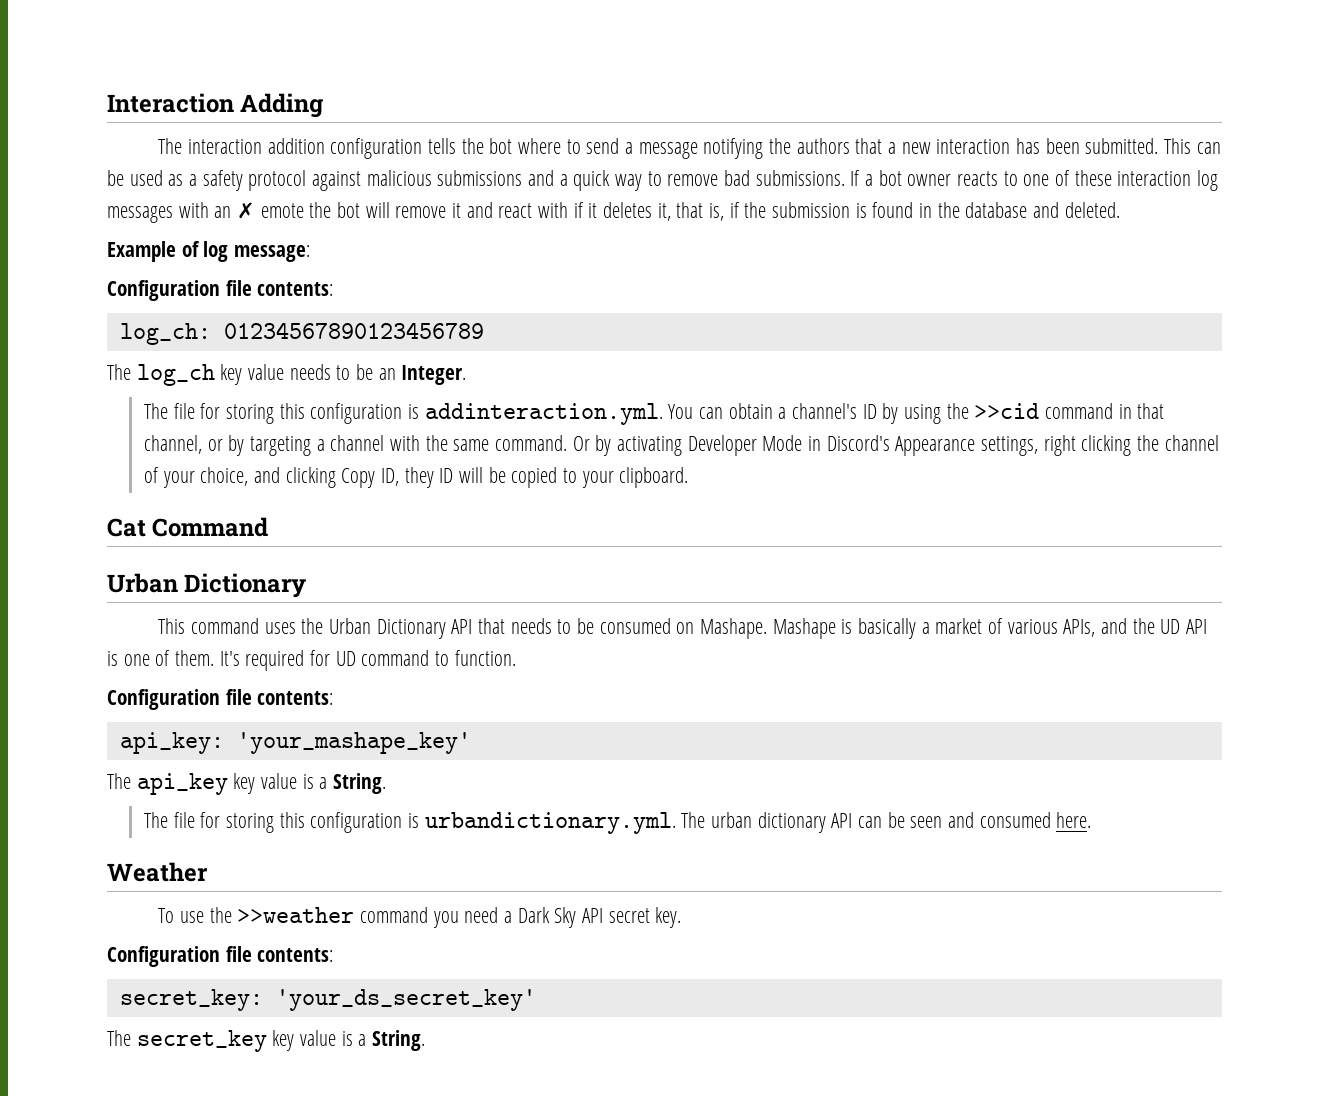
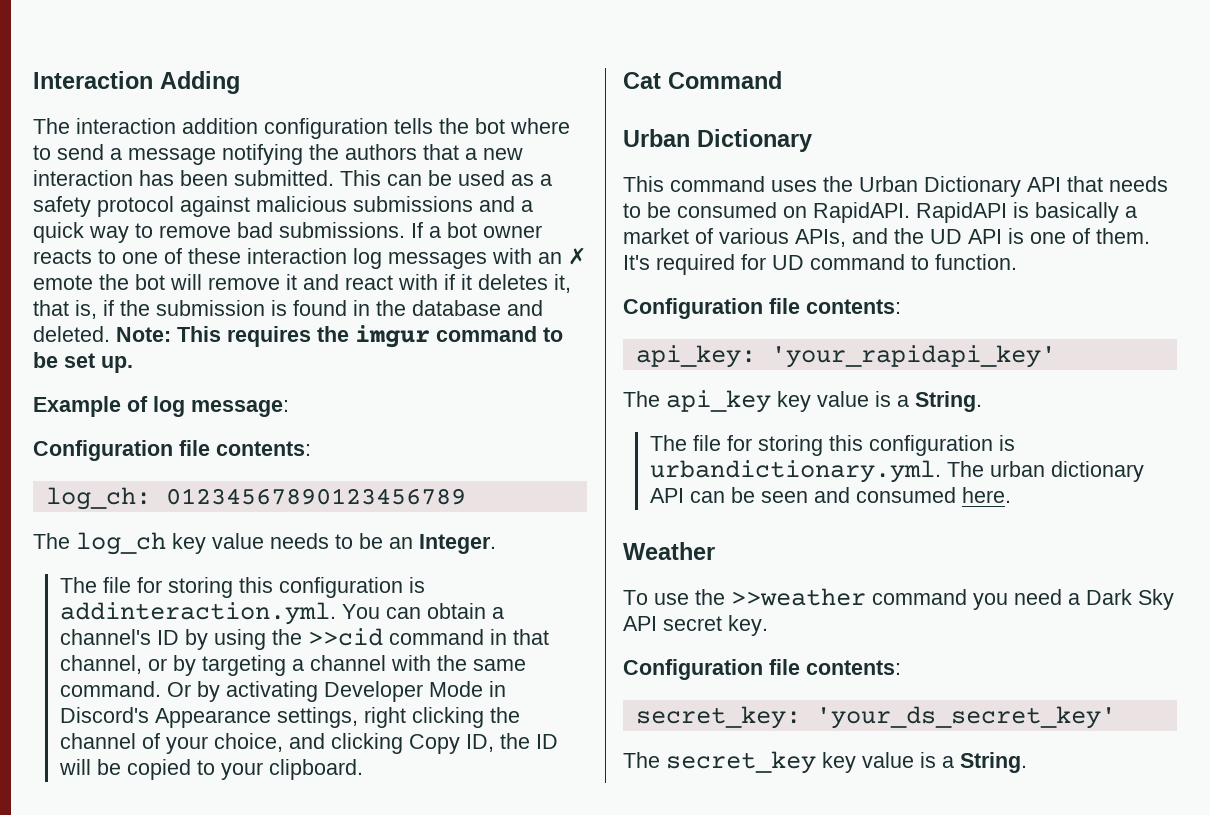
+ Note: This requires the imgur command to be set up.
- Or by activating Developer Mode in Discord's Appearance settings, right clicking the channel of your choice, and clicking Copy ID, they ID will be copied to your clipboard.
+ Or by activating Developer Mode in Discord's Appearance settings, right clicking the channel of your choice, and clicking Copy ID, the ID will be copied to your clipboard.
- This command uses the Urban Dictionary API that needs to be consumed on Mashape. Mashape is basically a market of various APIs, and the UD API is one of them.
+ This command uses the Urban Dictionary API that needs to be consumed on RapidAPI. RapidAPI is basically a market of various APIs, and the UD API is one of them.
- api_key: 'your_mashape_key'
+ api_key: 'your_rapidapi_key'

